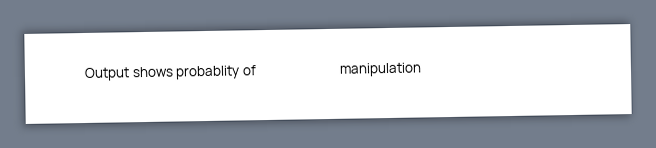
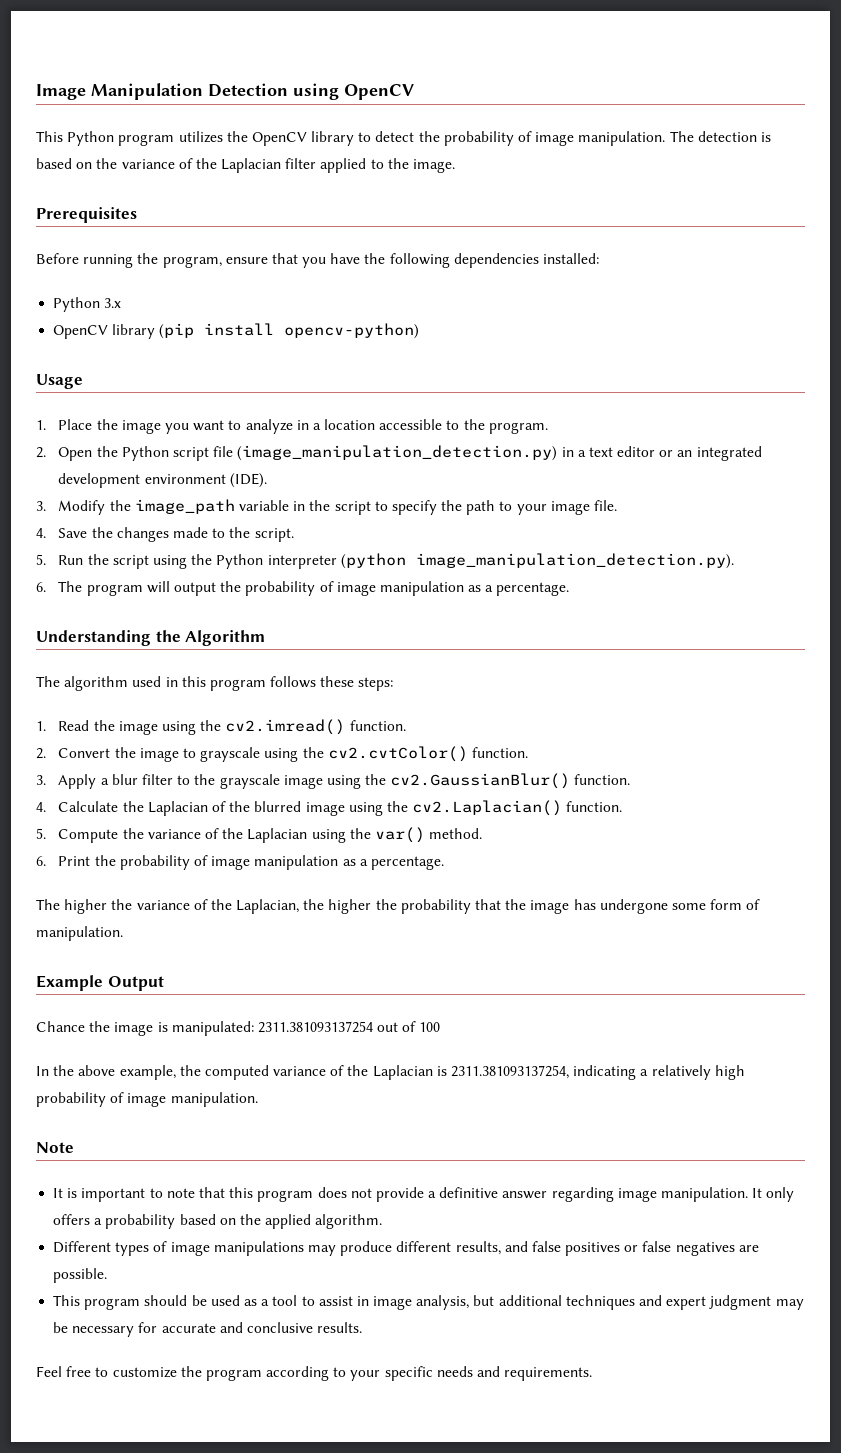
- Output shows probablity of manipulation
+ Image Manipulation Detection using OpenCV
+ This Python program utilizes the OpenCV library to detect the probability of image manipulation. The detection is based on the variance of the Laplacian filter applied to the image.
+ Prerequisites
+ Before running the program, ensure that you have the following dependencies installed:
+ Python 3.x
+ OpenCV library (pip install opencv-python)
+ Usage
+ 1. Place the image you want to analyze in a location accessible to the program.
+ 2. Open the Python script file (image_manipulation_detection.py) in a text editor or an integrated development environment (IDE).
+ 3. Modify the image_path variable in the script to specify the path to your image file.
+ 4. Save the changes made to the script.
+ 5. Run the script using the Python interpreter (python image_manipulation_detection.py).
+ 6. The program will output the probability of image manipulation as a percentage.
+ Understanding the Algorithm
+ The algorithm used in this program follows these steps:
+ 1. Read the image using the cv2.imread() function.
+ 2. Convert the image to grayscale using the cv2.cvtColor() function.
+ 3. Apply a blur filter to the grayscale image using the cv2.GaussianBlur() function.
+ 4. Calculate the Laplacian of the blurred image using the cv2.Laplacian() function.
+ 5. Compute the variance of the Laplacian using the var() method.
+ 6. Print the probability of image manipulation as a percentage.
+ The higher the variance of the Laplacian, the higher the probability that the image has undergone some form of manipulation.
+ Example Output
+ Chance the image is manipulated: 2311.381093137254 out of 100
+ In the above example, the computed variance of the Laplacian is 2311.381093137254, indicating a relatively high probability of image manipulation.
+ Note
+ It is important to note that this program does not provide a definitive answer regarding image manipulation. It only offers a probability based on the applied algorithm.
+ Different types of image manipulations may produce different results, and false positives or false negatives are possible.
+ This program should be used as a tool to assist in image analysis, but additional techniques and expert judgment may be necessary for accurate and conclusive results.
+ Feel free to customize the program according to your specific needs and requirements.

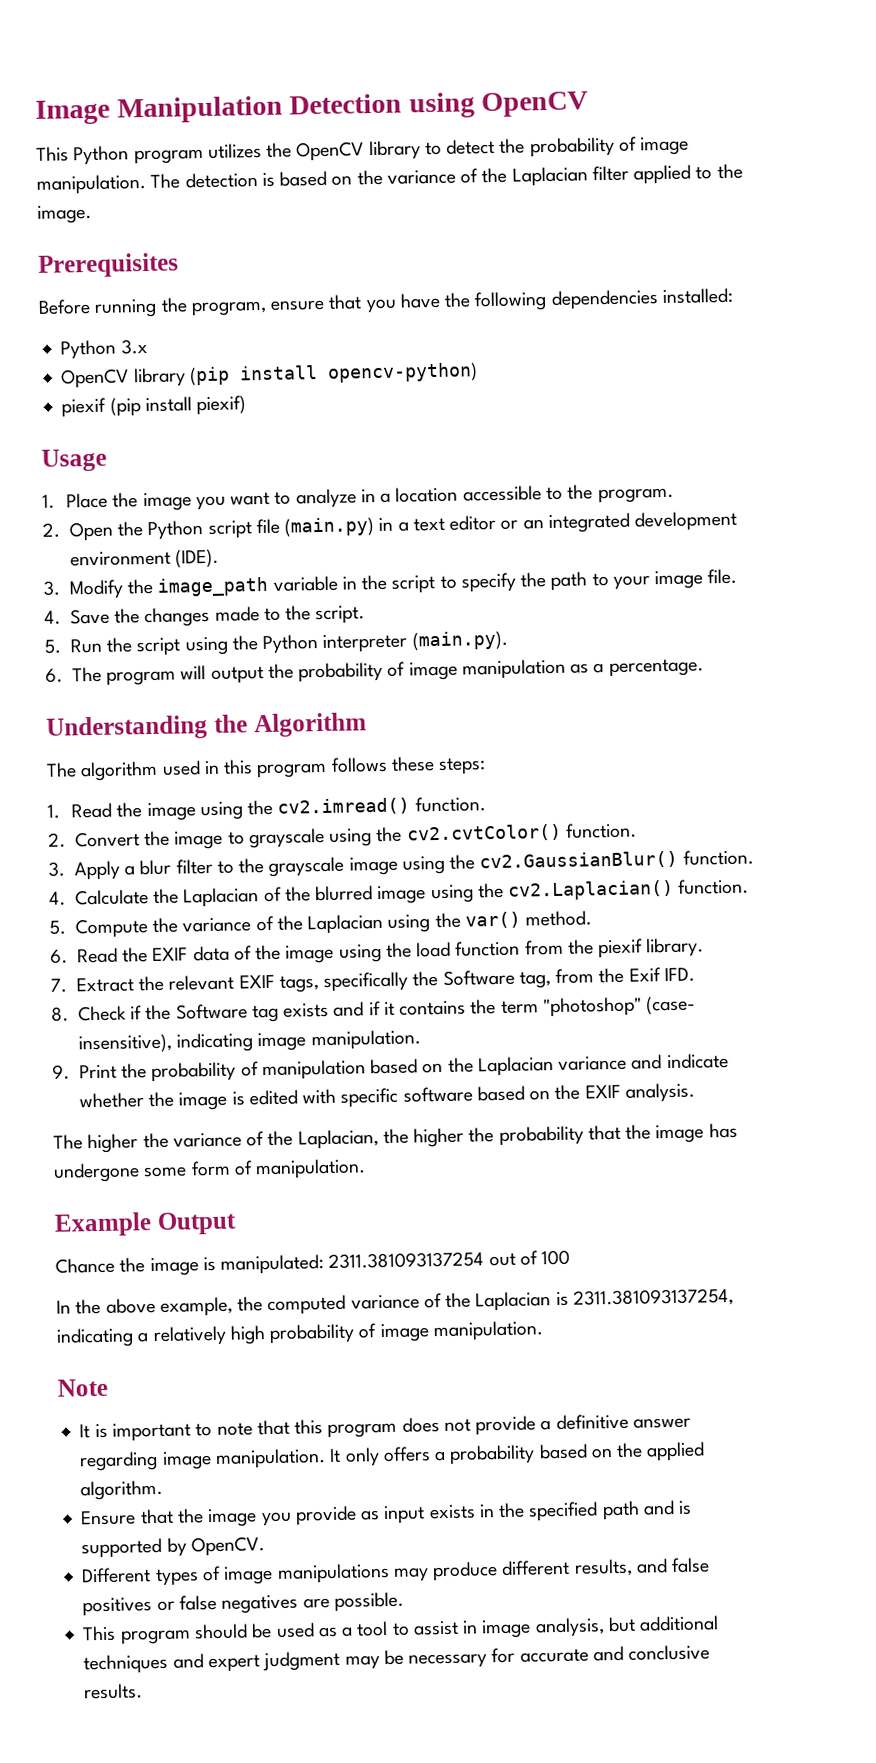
+ piexif (pip install piexif)
- 2. Open the Python script file (image_manipulation_detection.py) in a text editor or an integrated development environment (IDE).
+ 2. Open the Python script file (main.py) in a text editor or an integrated development environment (IDE).
- 5. Run the script using the Python interpreter (python image_manipulation_detection.py).
+ 5. Run the script using the Python interpreter (main.py).
- 6. Print the probability of image manipulation as a percentage.
+ 6. Read the EXIF data of the image using the load function from the piexif library.
+ 7. Extract the relevant EXIF tags, specifically the Software tag, from the Exif IFD.
+ 8. Check if the Software tag exists and if it contains the term "photoshop" (case- insensitive), indicating image manipulation.
+ 9. Print the probability of manipulation based on the Laplacian variance and indicate whether the image is edited with specific software based on the EXIF analysis.
+ Ensure that the image you provide as input exists in the specified path and is supported by OpenCV.
- Feel free to customize the program according to your specific needs and requirements.

